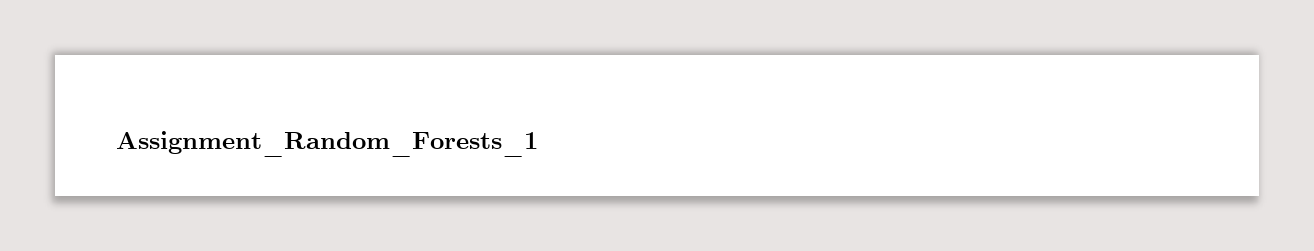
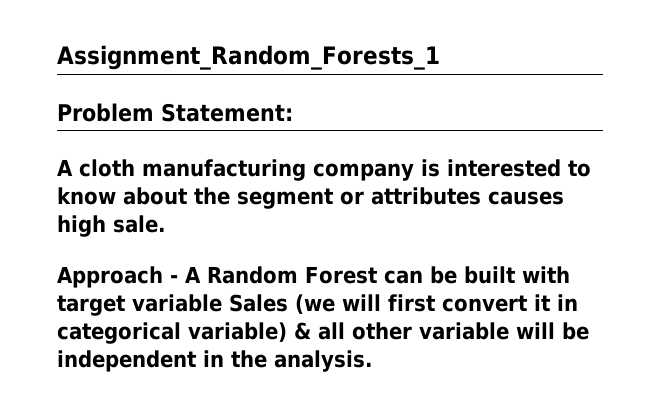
+ Problem Statement:
+ A cloth manufacturing company is interested to know about the segment or attributes causes high sale.
+ Approach - A Random Forest can be built with target variable Sales (we will first convert it in categorical variable) & all other variable will be independent in the analysis.

